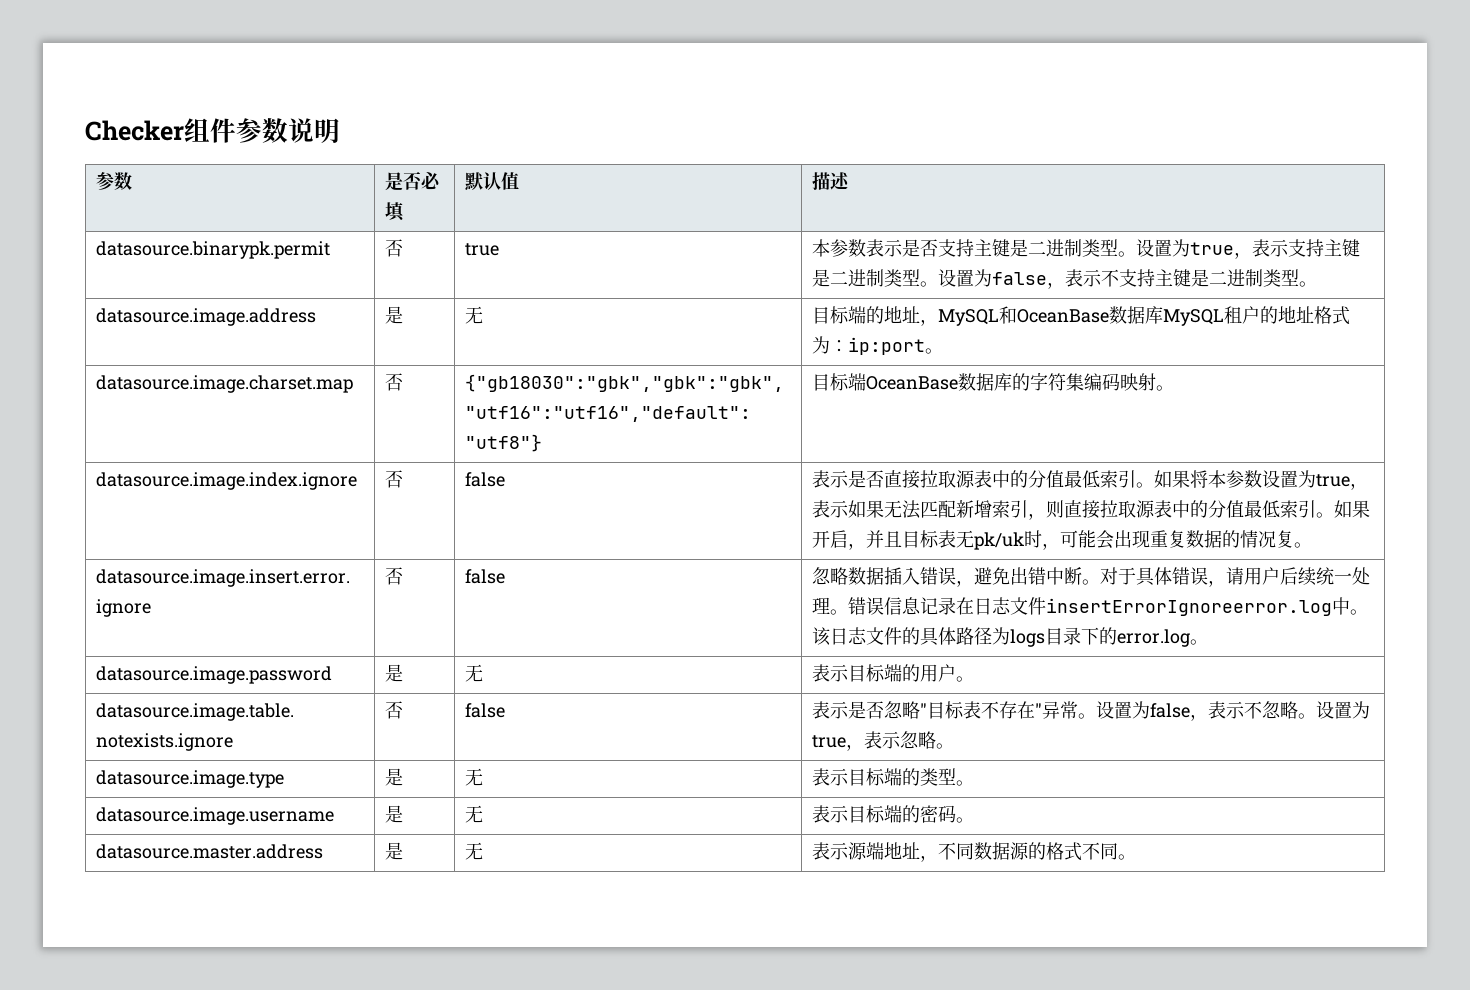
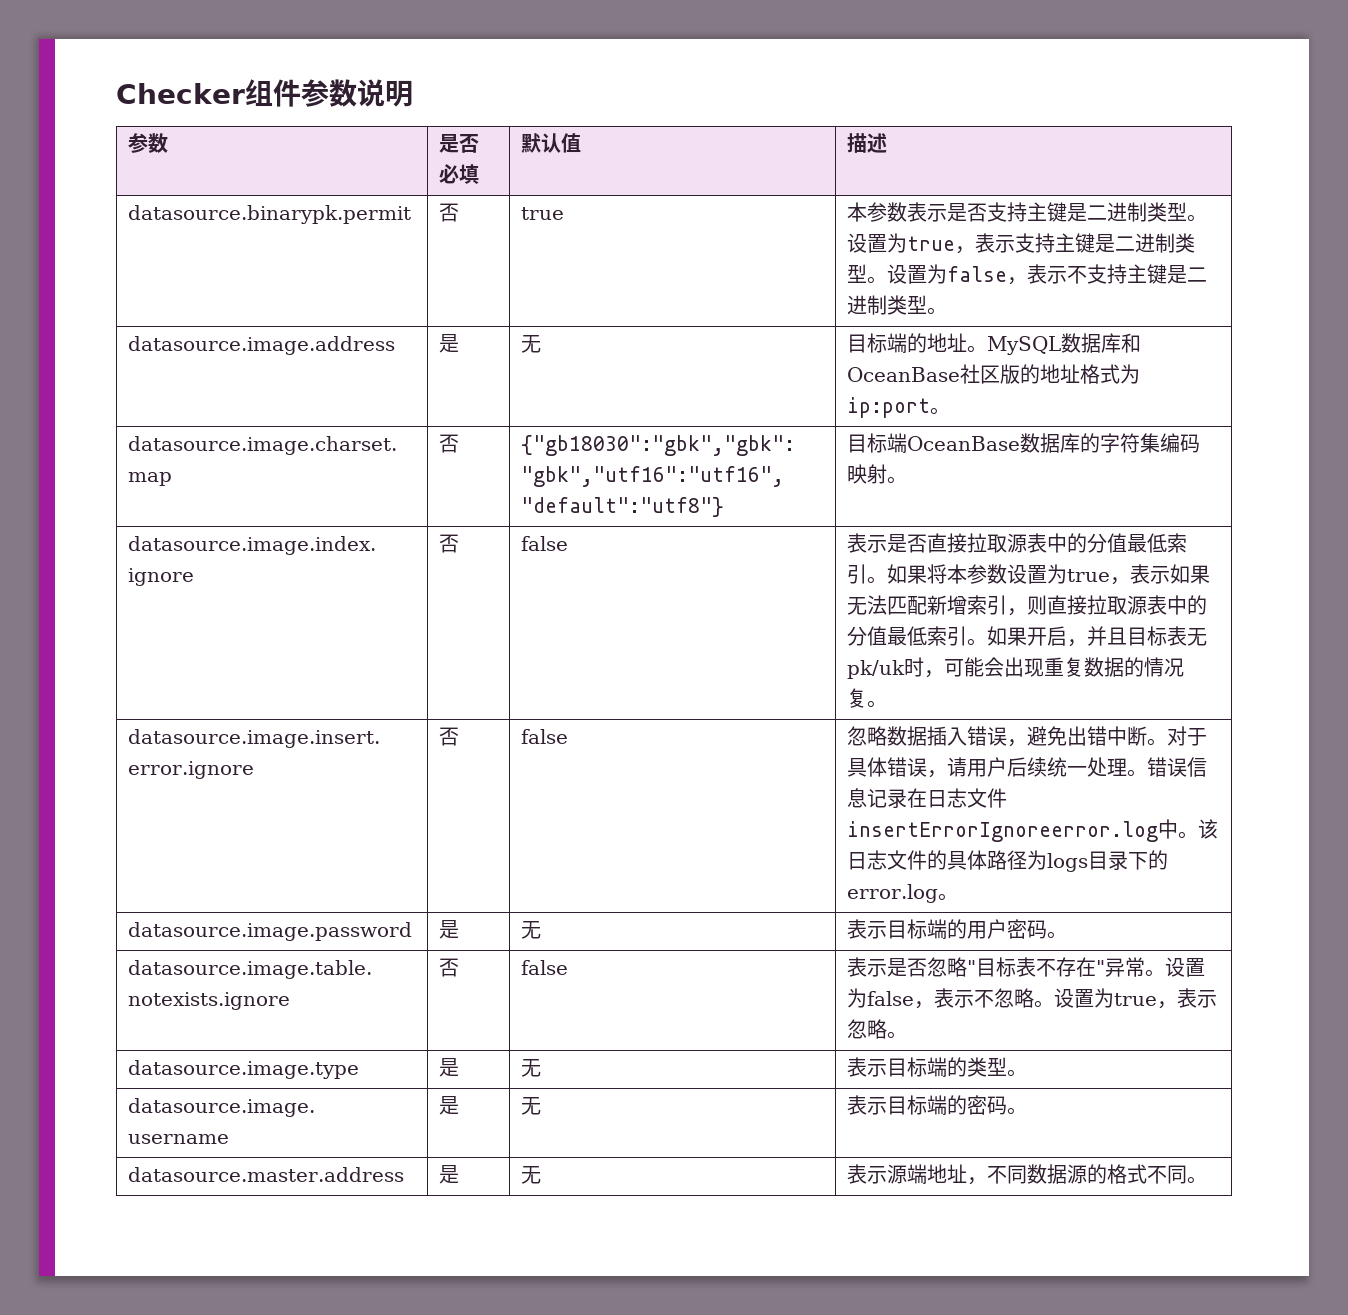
- datasource.image.address | 是 | 无 | 目标端的地址，MySQL和OceanBase数据库MySQL租户的地址格式为：ip:port。
+ datasource.image.address | 是 | 无 | 目标端的地址。MySQL数据库和OceanBase社区版的地址格式为ip:port。
- datasource.image.password | 是 | 无 | 表示目标端的用户。
+ datasource.image.password | 是 | 无 | 表示目标端的用户密码。

